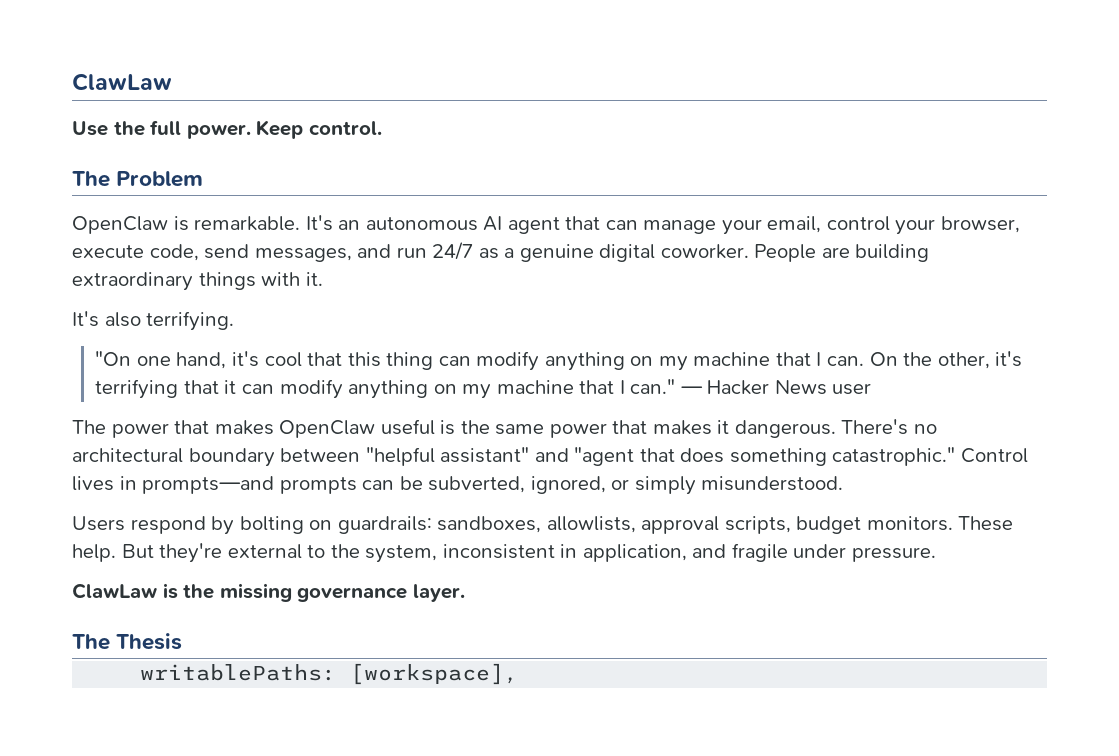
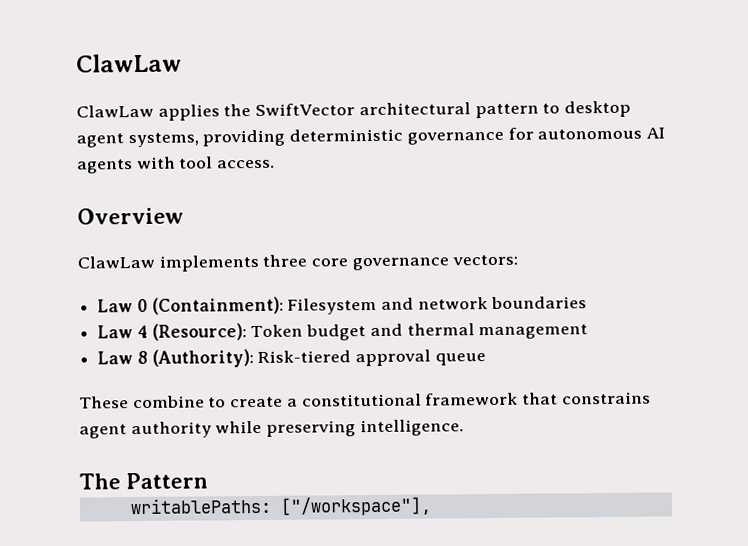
- Use the full power. Keep control.
- The Problem
- OpenClaw is remarkable. It's an autonomous AI agent that can manage your email, control your browser, execute code, send messages, and run 24/7 as a genuine digital coworker. People are building extraordinary things with it.
- It's also terrifying.
- "On one hand, it's cool that this thing can modify anything on my machine that I can. On the other, it's terrifying that it can modify anything on my machine that I can." — Hacker News user
- The power that makes OpenClaw useful is the same power that makes it dangerous. There's no architectural boundary between "helpful assistant" and "agent that does something catastrophic." Control lives in prompts—and prompts can be subverted, ignored, or simply misunderstood.
- Users respond by bolting on guardrails: sandboxes, allowlists, approval scripts, budget monitors. These help. But they're external to the system, inconsistent in application, and fragile under pressure.
- ClawLaw is the missing governance layer.
- The Thesis
+ ClawLaw applies the SwiftVector architectural pattern to desktop agent systems, providing deterministic governance for autonomous AI agents with tool access.
+ Overview
+ ClawLaw implements three core governance vectors:
+ Law 0 (Containment): Filesystem and network boundaries
+ Law 4 (Resource): Token budget and thermal management
+ Law 8 (Authority): Risk-tiered approval queue
+ These combine to create a constitutional framework that constrains agent authority while preserving intelligence.
+ The Pattern
- writablePaths: [workspace],
+ writablePaths: ["/workspace"],

